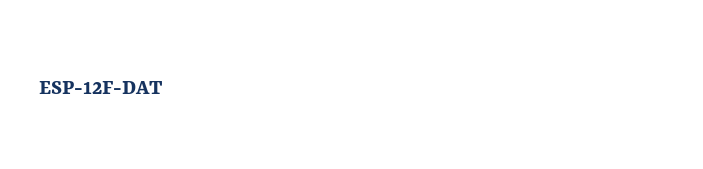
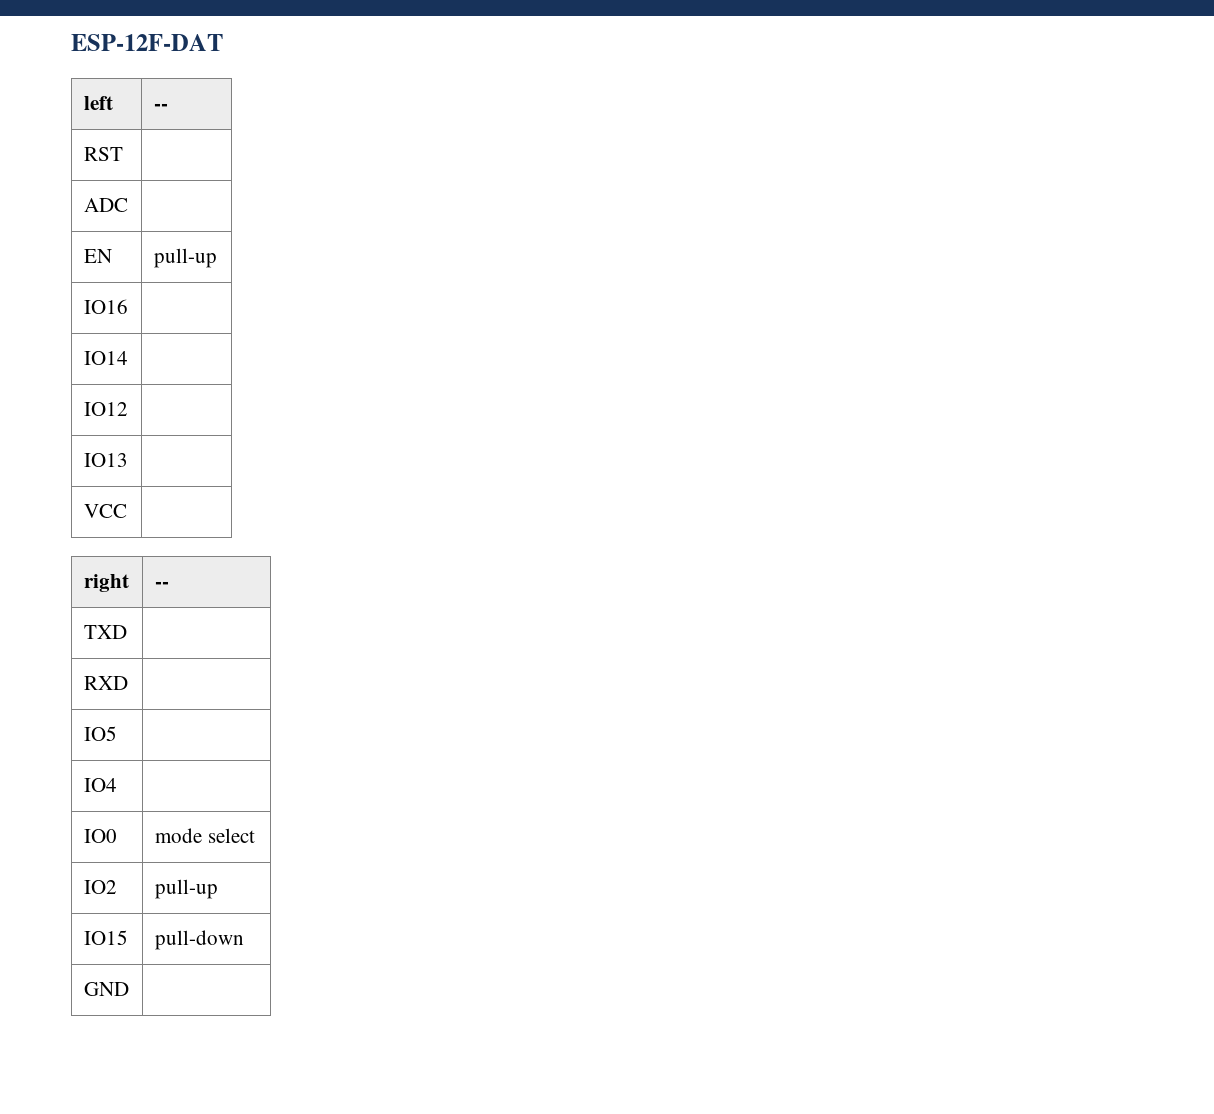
+ left | --
+ RST |
+ ADC |
+ EN | pull-up
+ IO16 |
+ IO14 |
+ IO12 |
+ IO13 |
+ VCC |
+ right | --
+ TXD |
+ RXD |
+ IO5 |
+ IO4 |
+ IO0 | mode select
+ IO2 | pull-up
+ IO15 | pull-down
+ GND |

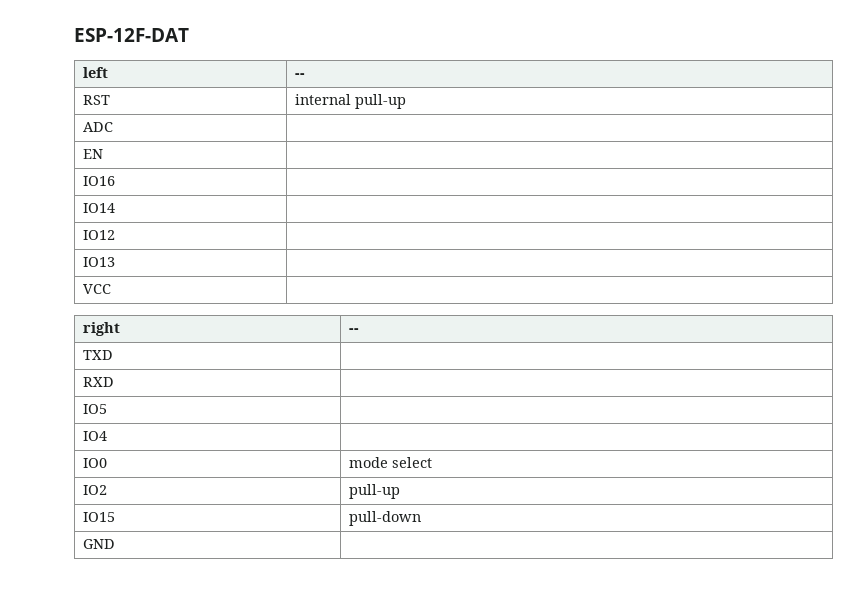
- RST |
+ RST | internal pull-up
- EN | pull-up
+ EN |

